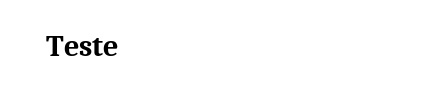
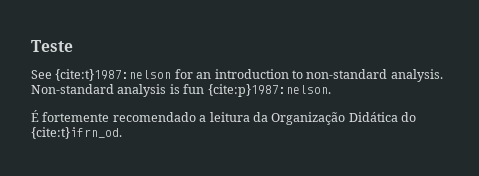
+ See {cite:t}1987:nelson for an introduction to non-standard analysis. Non-standard analysis is fun {cite:p}1987:nelson.
+ É fortemente recomendado a leitura da Organização Didática do {cite:t}ifrn_od.

